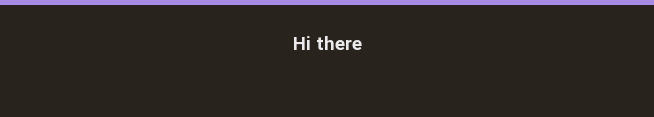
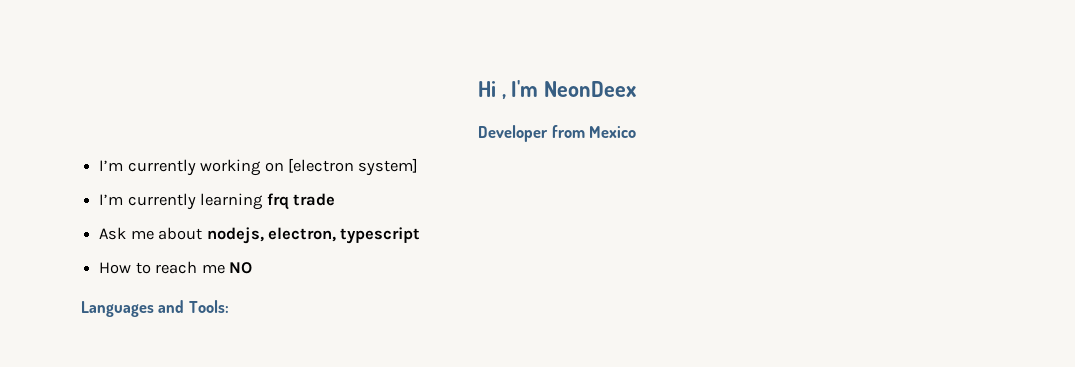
- Hi there
+ Hi , I'm NeonDeex
+ Developer from Mexico
+ I’m currently working on [electron system]
+ I’m currently learning frq trade
+ Ask me about nodejs, electron, typescript
+ How to reach me NO
+ Languages and Tools:

